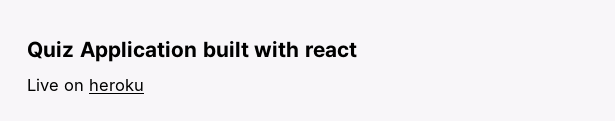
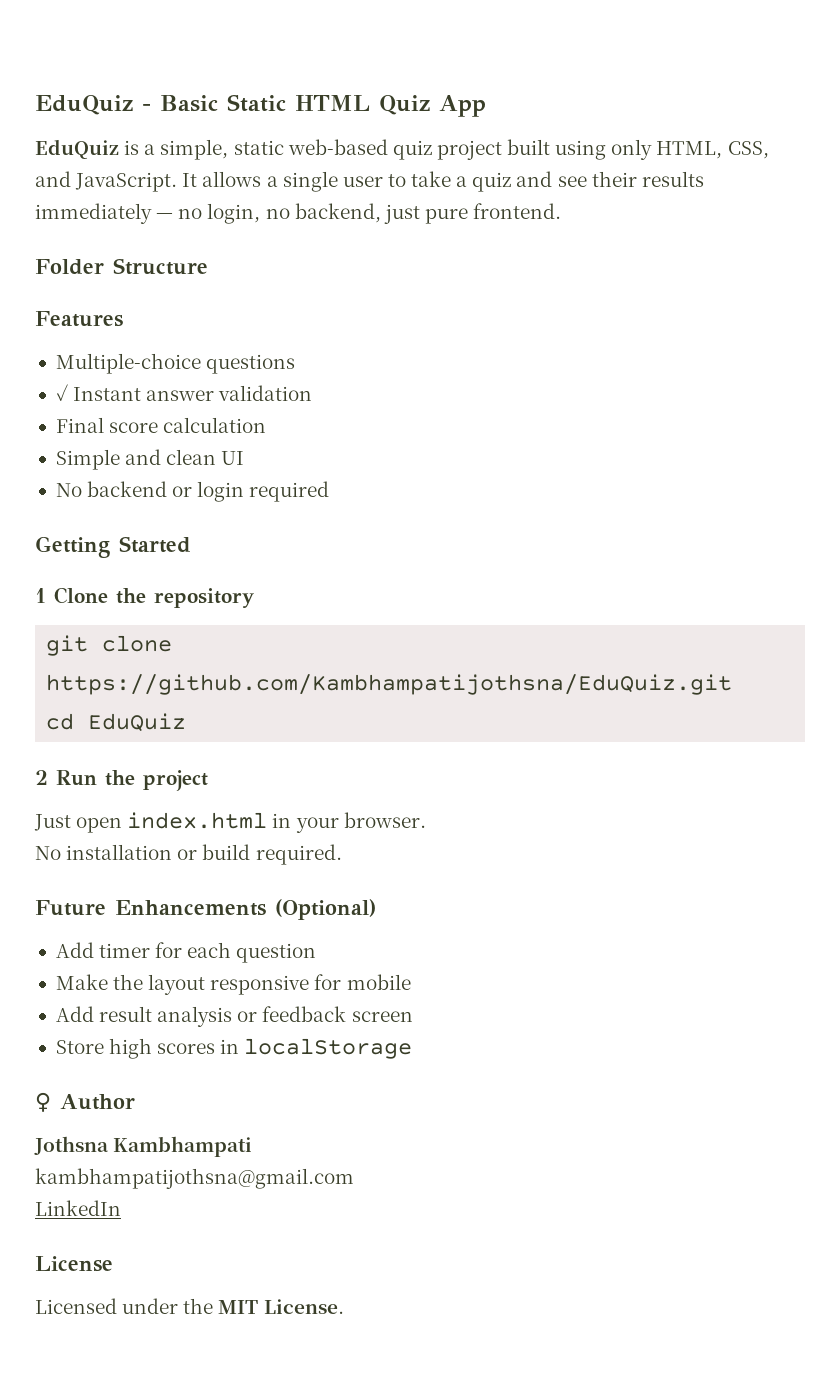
- Quiz Application built with react
- Live on heroku
+ EduQuiz - Basic Static HTML Quiz App
+ EduQuiz is a simple, static web-based quiz project built using only HTML, CSS, and JavaScript. It allows a single user to take a quiz and see their results immediately — no login, no backend, just pure frontend.
+ Folder Structure
+ Features
+ Multiple-choice questions
+ ✓ Instant answer validation
+ Final score calculation
+ Simple and clean UI
+ No backend or login required
+ Getting Started
+ 1 Clone the repository
+ git clone https://github.com/Kambhampatijothsna/EduQuiz.git
+ cd EduQuiz
+ 2 Run the project
+ Just open index.html in your browser.
+ No installation or build required.
+ Future Enhancements (Optional)
+ Add timer for each question
+ Make the layout responsive for mobile
+ Add result analysis or feedback screen
+ Store high scores in localStorage
+ ♀ Author
+ Jothsna Kambhampati
+ kambhampatijothsna@gmail.com
+ LinkedIn
+ License
+ Licensed under the MIT License.

